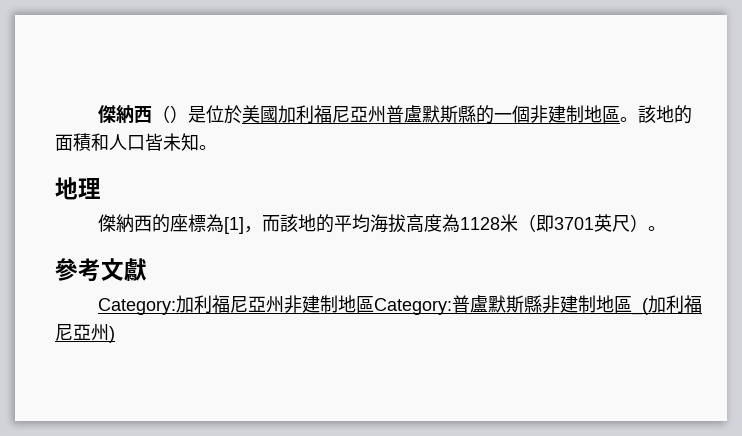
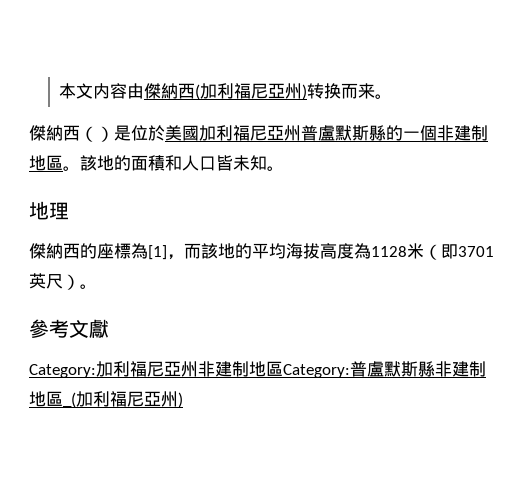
+ 本文内容由傑納西(加利福尼亞州)转换而来。

